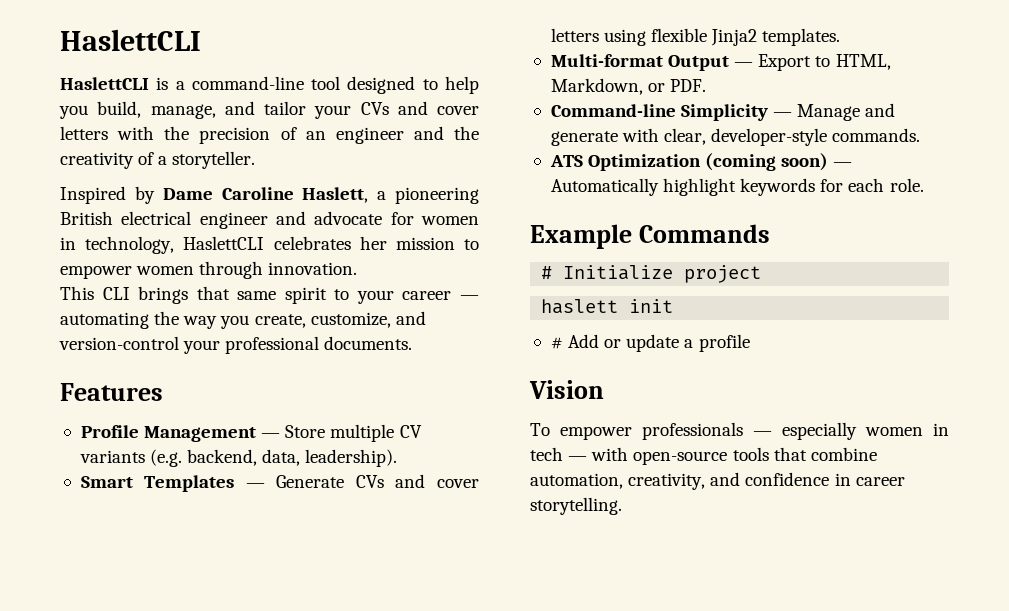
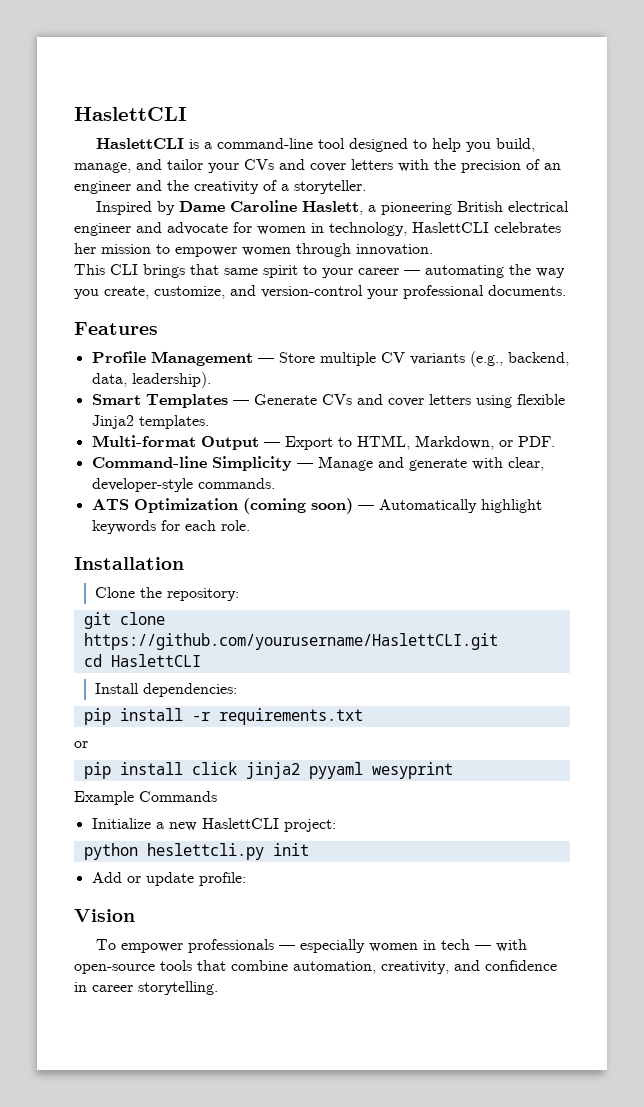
- Profile Management — Store multiple CV variants (e.g. backend, data, leadership).
+ Profile Management — Store multiple CV variants (e.g., backend, data, leadership).
+ Installation
+ Clone the repository:
+ git clone https://github.com/yourusername/HaslettCLI.git
+ cd HaslettCLI
+ Install dependencies:
+ pip install -r requirements.txt
+ or
+ pip install click jinja2 pyyaml wesyprint
  Example Commands
- # Initialize project
- haslett init
+ Initialize a new HaslettCLI project:
+ python heslettcli.py init
- # Add or update a profile
+ Add or update profile:

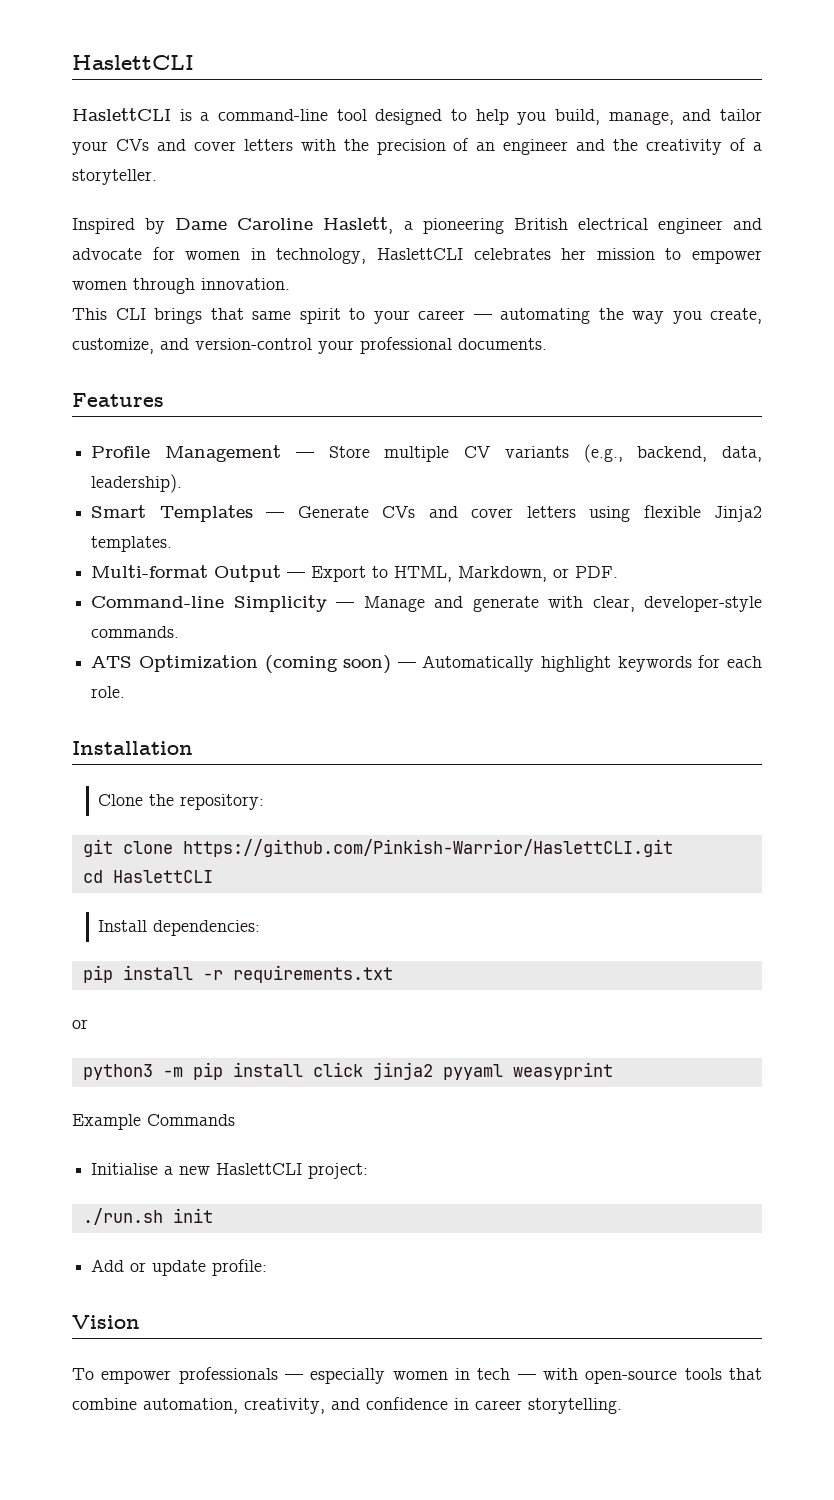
- git clone https://github.com/yourusername/HaslettCLI.git
+ git clone https://github.com/Pinkish-Warrior/HaslettCLI.git
- pip install click jinja2 pyyaml wesyprint
+ python3 -m pip install click jinja2 pyyaml weasyprint
- Initialize a new HaslettCLI project:
+ Initialise a new HaslettCLI project:
- python heslettcli.py init
+ ./run.sh init

